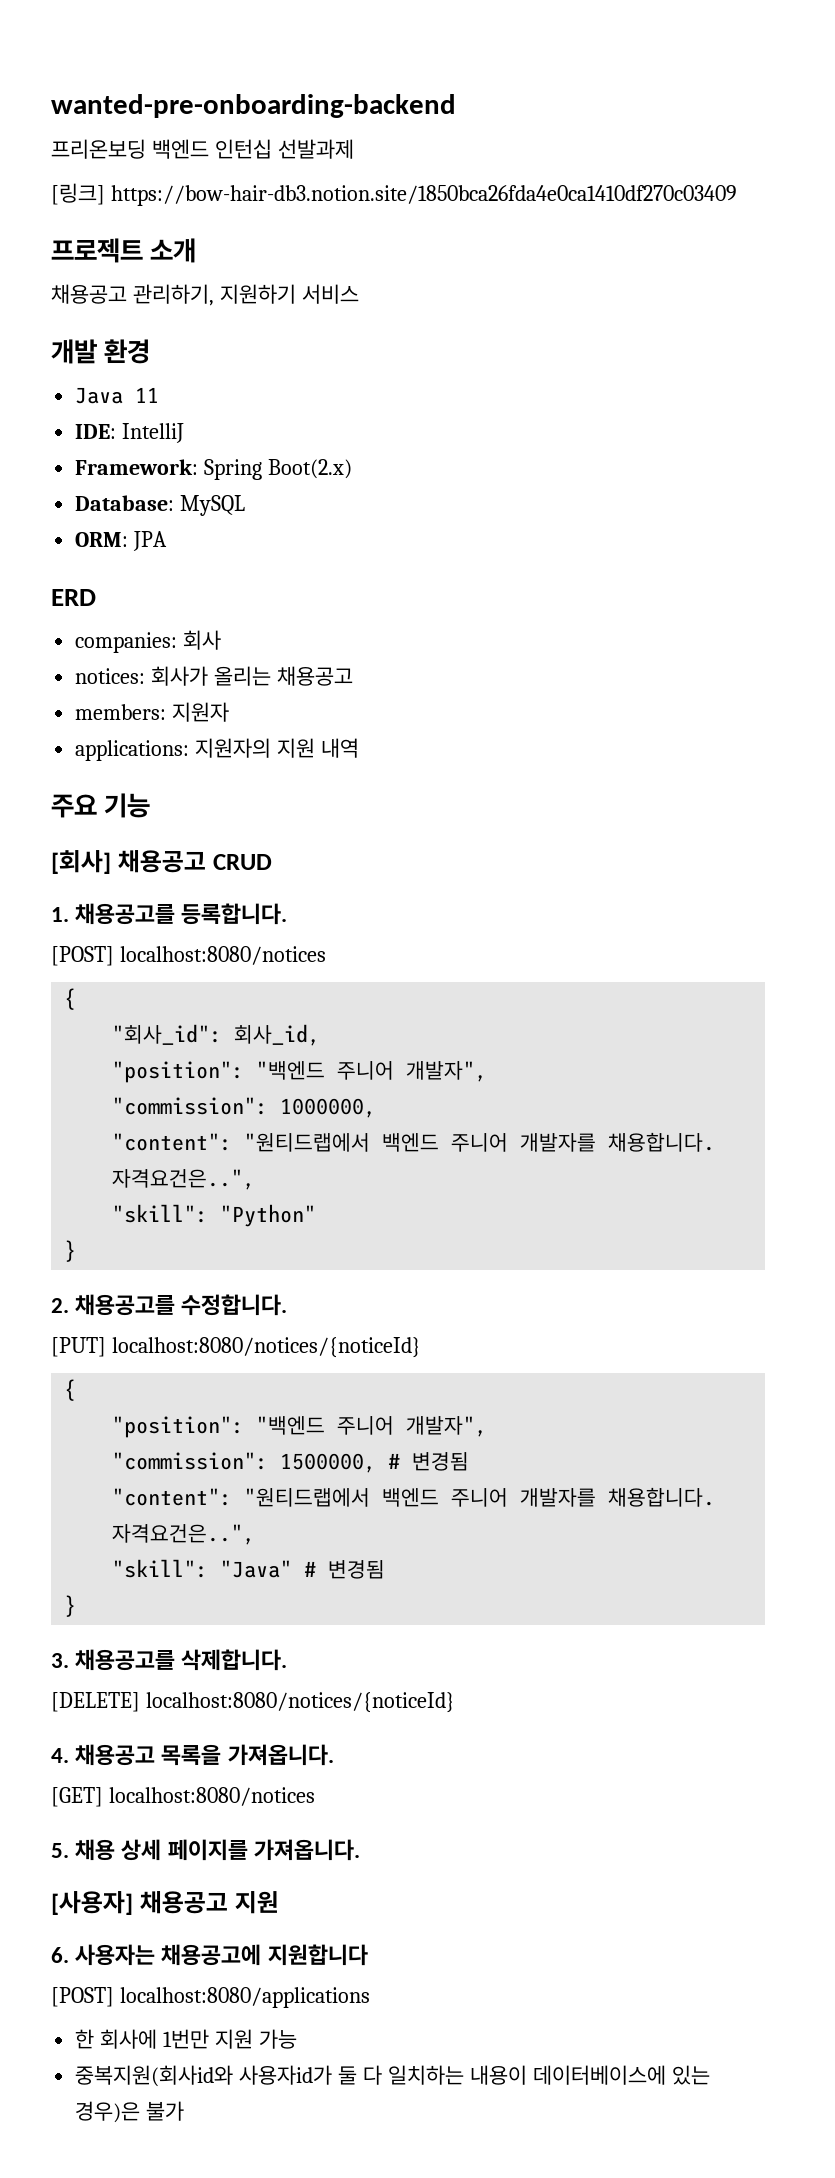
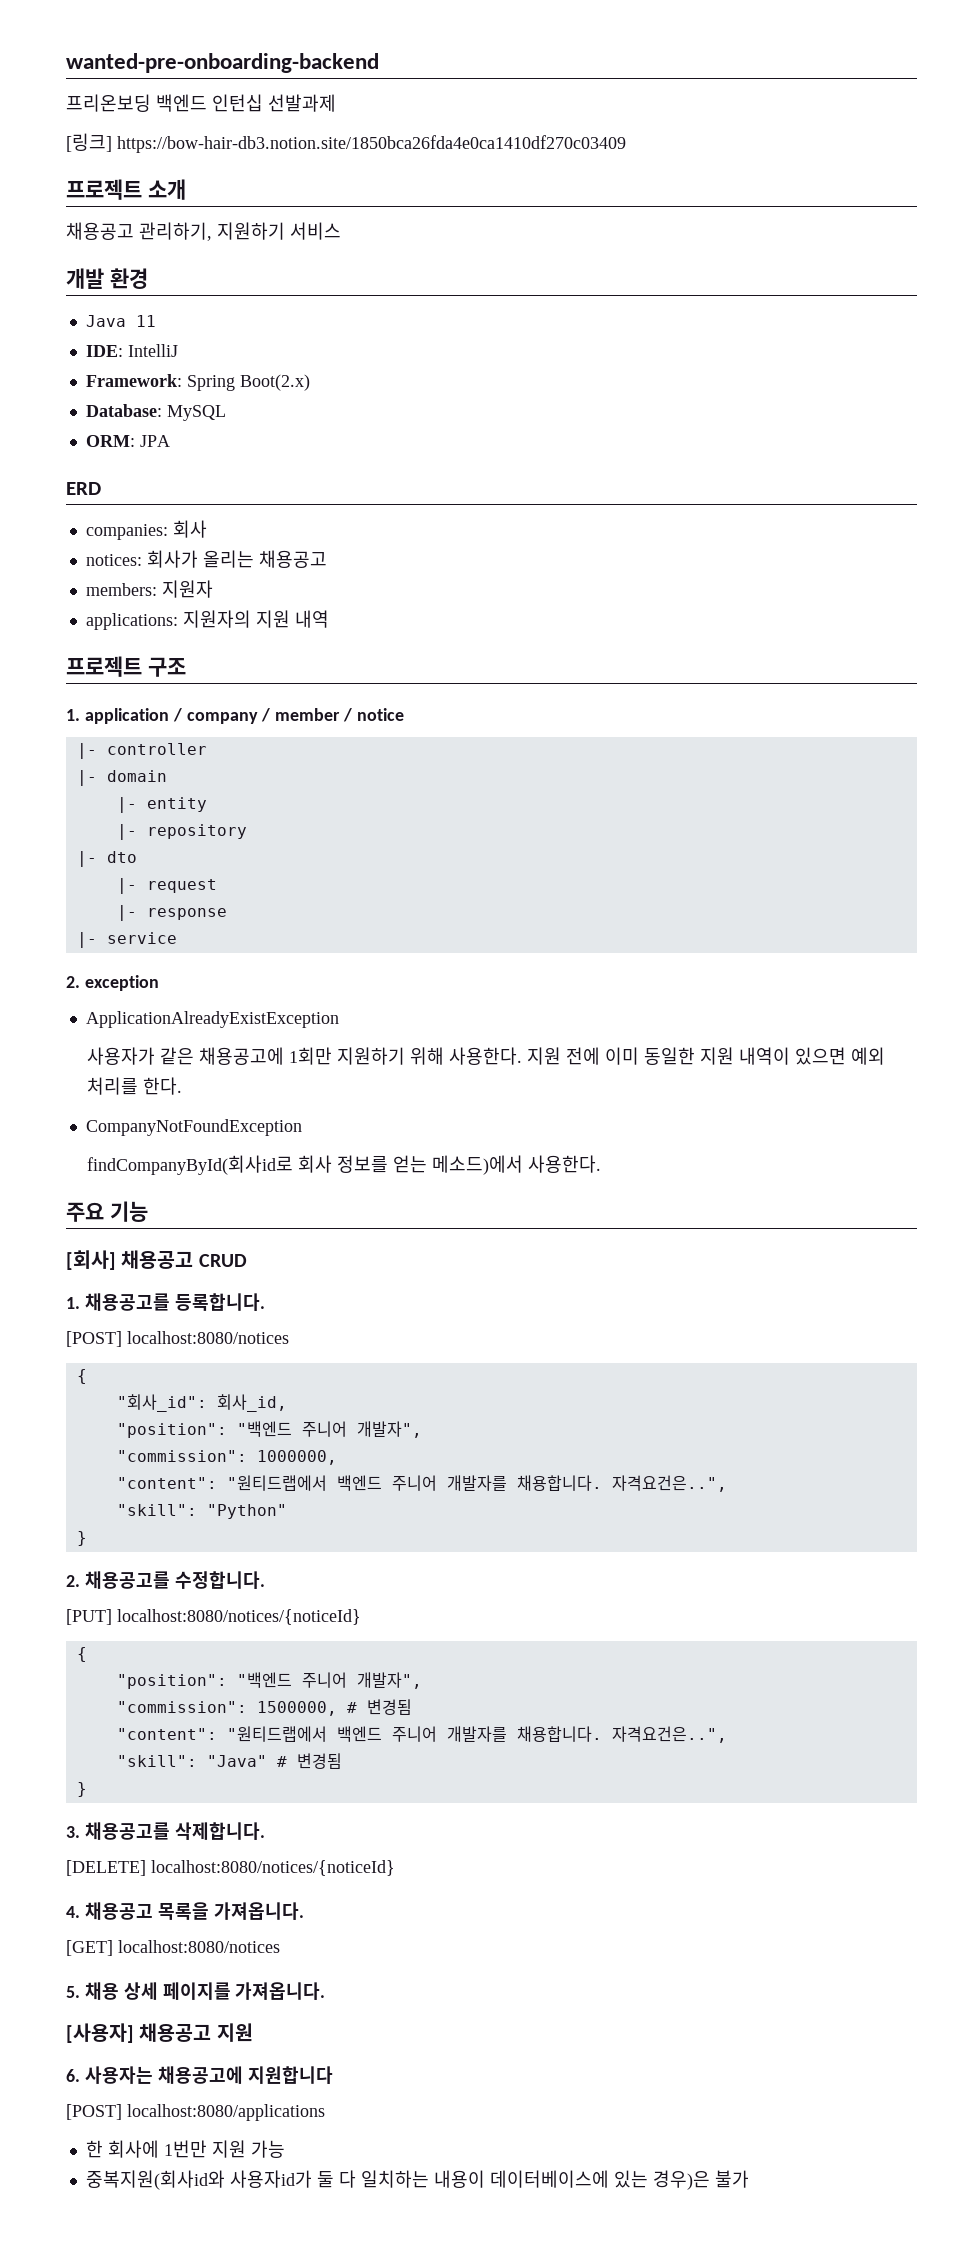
+ 프로젝트 구조
+ 1. application / company / member / notice
+ |- controller
+ |- domain
+ |- entity
+ |- repository
+ |- dto
+ |- request
+ |- response
+ |- service
+ 2. exception
+ ApplicationAlreadyExistException
+ 사용자가 같은 채용공고에 1회만 지원하기 위해 사용한다. 지원 전에 이미 동일한 지원 내역이 있으면 예외 처리를 한다.
+ CompanyNotFoundException
+ findCompanyById(회사id로 회사 정보를 얻는 메소드)에서 사용한다.

